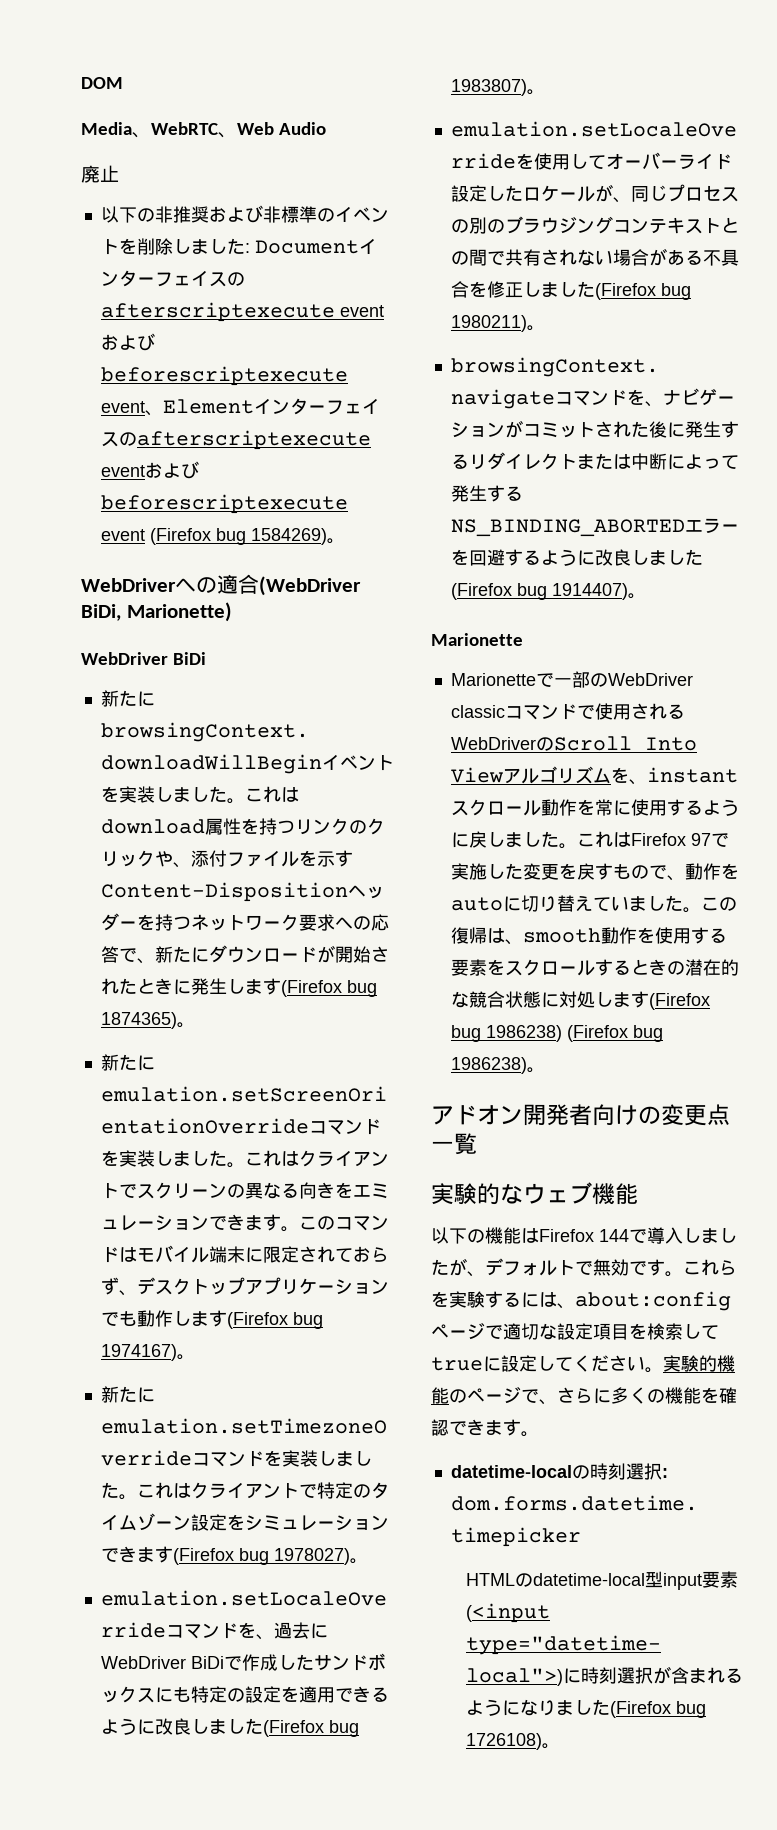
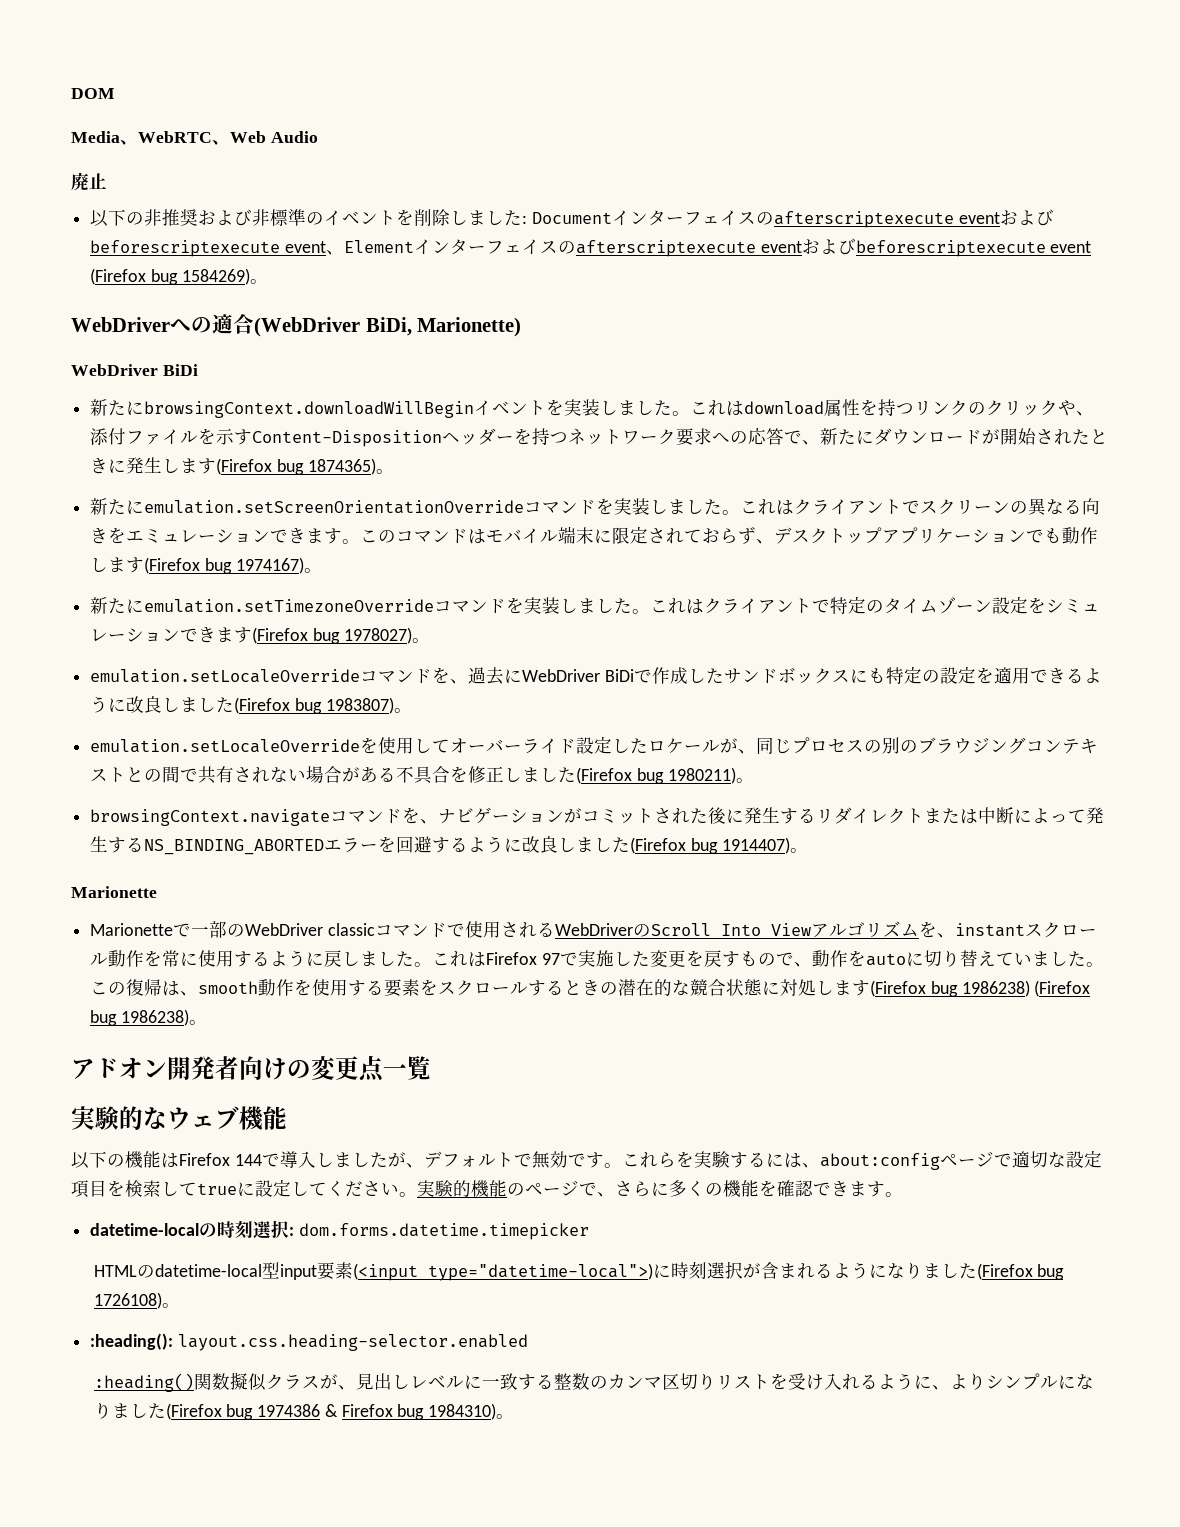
+ :heading(): layout.css.heading-selector.enabled
+ :heading()関数擬似クラスが、見出しレベルに一致する整数のカンマ区切りリストを受け入れるように、よりシンプルになりました(Firefox bug 1974386 & Firefox bug 1984310)。

